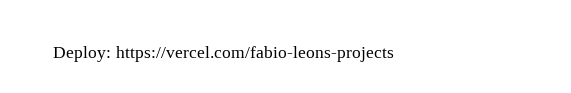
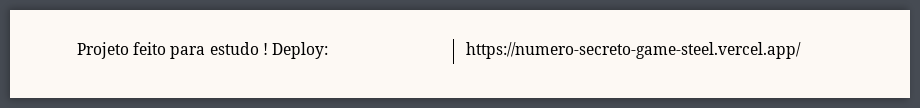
- Deploy: https://vercel.com/fabio-leons-projects
+ Projeto feito para estudo ! Deploy: https://numero-secreto-game-steel.vercel.app/

